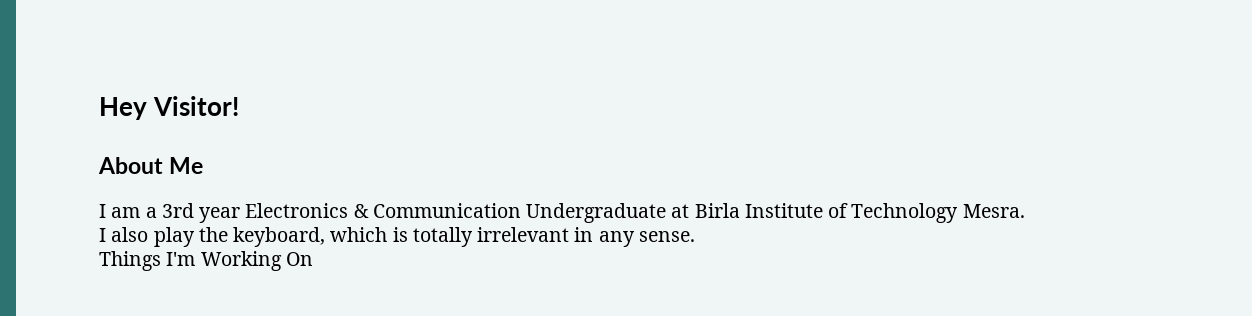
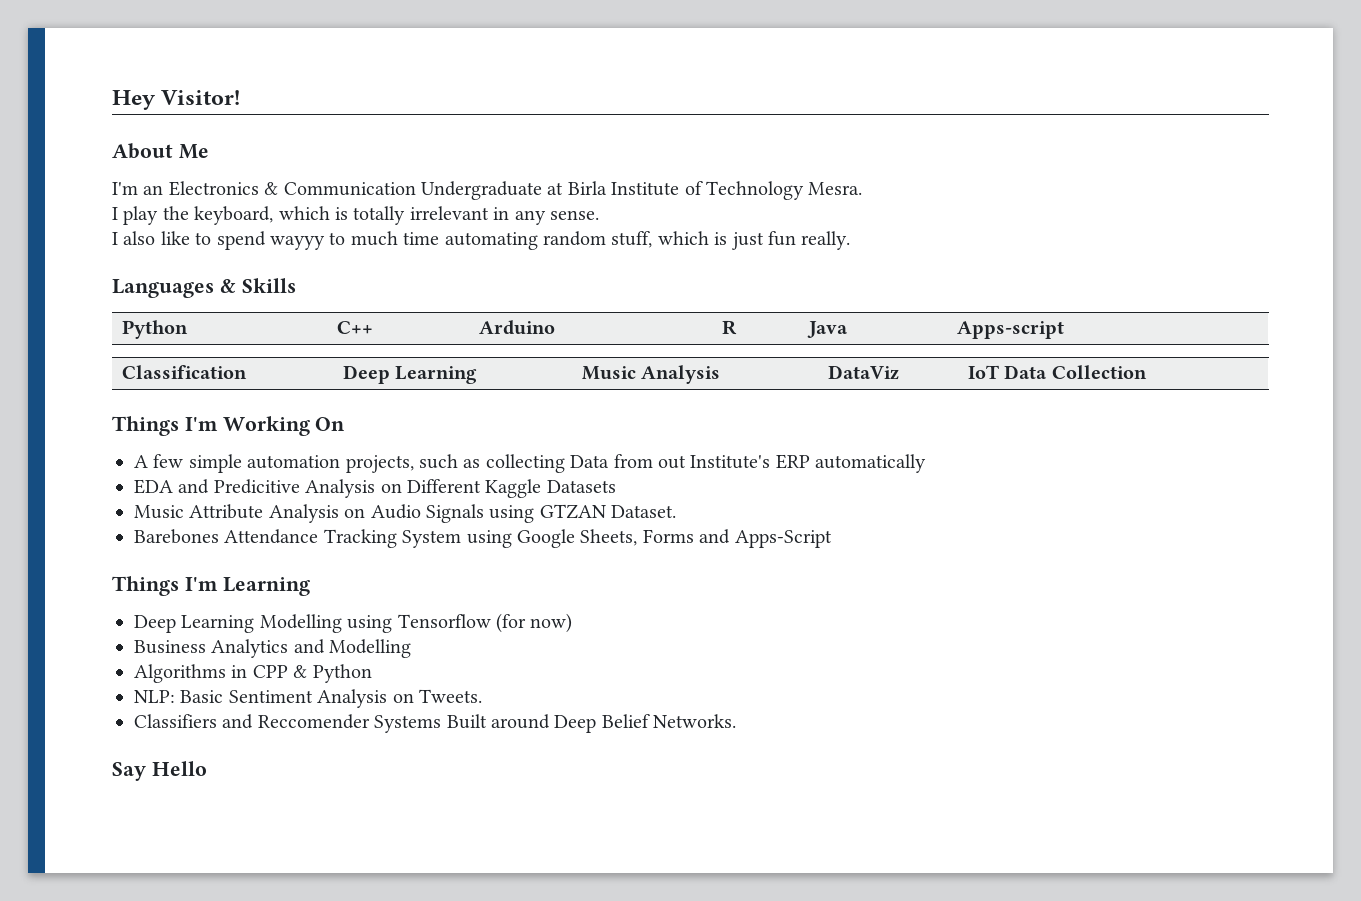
- I am a 3rd year Electronics & Communication Undergraduate at Birla Institute of Technology Mesra.
+ I'm an Electronics & Communication Undergraduate at Birla Institute of Technology Mesra.
- I also play the keyboard, which is totally irrelevant in any sense.
+ I play the keyboard, which is totally irrelevant in any sense.
+ I also like to spend wayyy to much time automating random stuff, which is just fun really.
+ Languages & Skills
+ Python | C++ | Arduino | R | Java | Apps-script
+ Classification | Deep Learning | Music Analysis | DataViz | IoT Data Collection
  Things I'm Working On
+ A few simple automation projects, such as collecting Data from out Institute's ERP automatically
+ EDA and Predicitive Analysis on Different Kaggle Datasets
+ Music Attribute Analysis on Audio Signals using GTZAN Dataset.
+ Barebones Attendance Tracking System using Google Sheets, Forms and Apps-Script
+ Things I'm Learning
+ Deep Learning Modelling using Tensorflow (for now)
+ Business Analytics and Modelling
+ Algorithms in CPP & Python
+ NLP: Basic Sentiment Analysis on Tweets.
+ Classifiers and Reccomender Systems Built around Deep Belief Networks.
+ Say Hello

